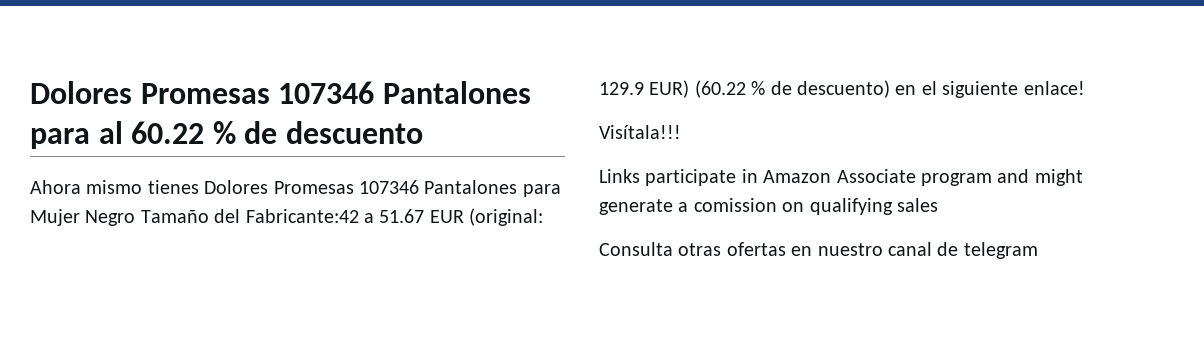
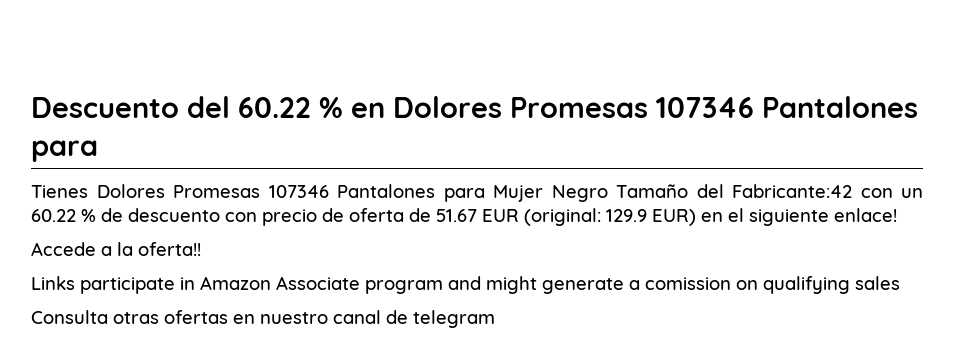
- Dolores Promesas 107346 Pantalones para al 60.22 % de descuento
- Ahora mismo tienes Dolores Promesas 107346 Pantalones para Mujer Negro Tamaño del Fabricante:42 a 51.67 EUR (original: 129.9 EUR) (60.22 % de descuento) en el siguiente enlace!
+ Descuento del 60.22 % en Dolores Promesas 107346 Pantalones para
+ Tienes Dolores Promesas 107346 Pantalones para Mujer Negro Tamaño del Fabricante:42 con un 60.22 % de descuento con precio de oferta de 51.67 EUR (original: 129.9 EUR) en el siguiente enlace!
- Visítala!!!
+ Accede a la oferta!!

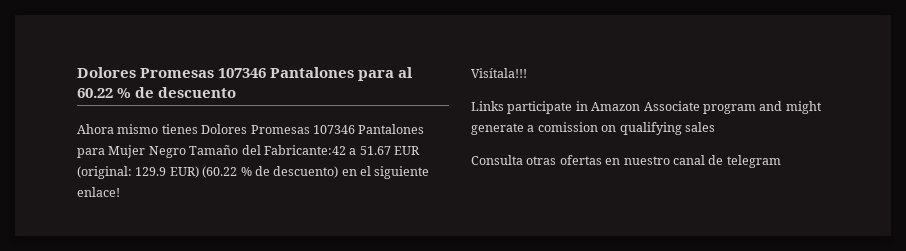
- Descuento del 60.22 % en Dolores Promesas 107346 Pantalones para
- Tienes Dolores Promesas 107346 Pantalones para Mujer Negro Tamaño del Fabricante:42 con un 60.22 % de descuento con precio de oferta de 51.67 EUR (original: 129.9 EUR) en el siguiente enlace!
+ Dolores Promesas 107346 Pantalones para al 60.22 % de descuento
+ Ahora mismo tienes Dolores Promesas 107346 Pantalones para Mujer Negro Tamaño del Fabricante:42 a 51.67 EUR (original: 129.9 EUR) (60.22 % de descuento) en el siguiente enlace!
- Accede a la oferta!!
+ Visítala!!!

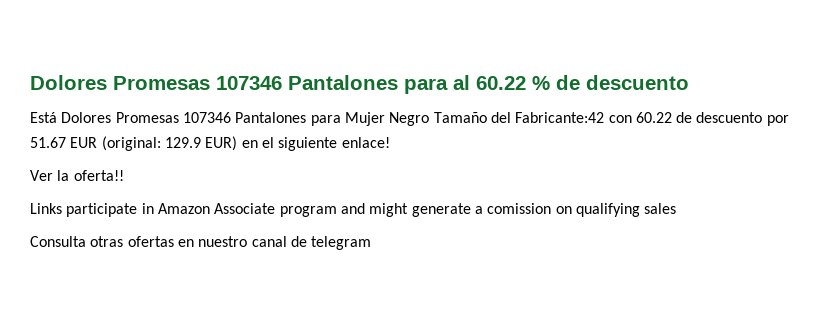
- Ahora mismo tienes Dolores Promesas 107346 Pantalones para Mujer Negro Tamaño del Fabricante:42 a 51.67 EUR (original: 129.9 EUR) (60.22 % de descuento) en el siguiente enlace!
+ Está Dolores Promesas 107346 Pantalones para Mujer Negro Tamaño del Fabricante:42 con 60.22 de descuento por 51.67 EUR (original: 129.9 EUR) en el siguiente enlace!
- Visítala!!!
+ Ver la oferta!!

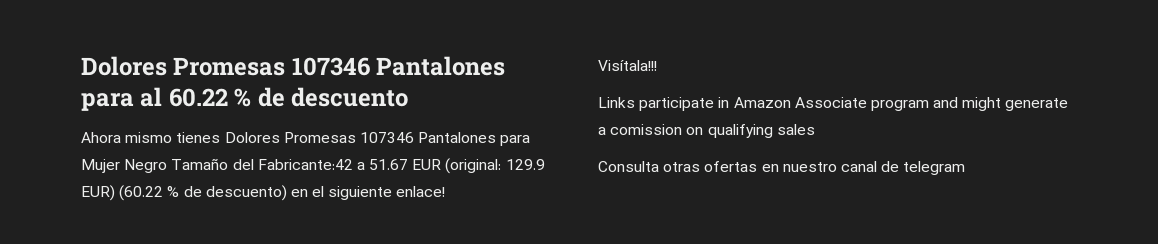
- Está Dolores Promesas 107346 Pantalones para Mujer Negro Tamaño del Fabricante:42 con 60.22 de descuento por 51.67 EUR (original: 129.9 EUR) en el siguiente enlace!
+ Ahora mismo tienes Dolores Promesas 107346 Pantalones para Mujer Negro Tamaño del Fabricante:42 a 51.67 EUR (original: 129.9 EUR) (60.22 % de descuento) en el siguiente enlace!
- Ver la oferta!!
+ Visítala!!!

